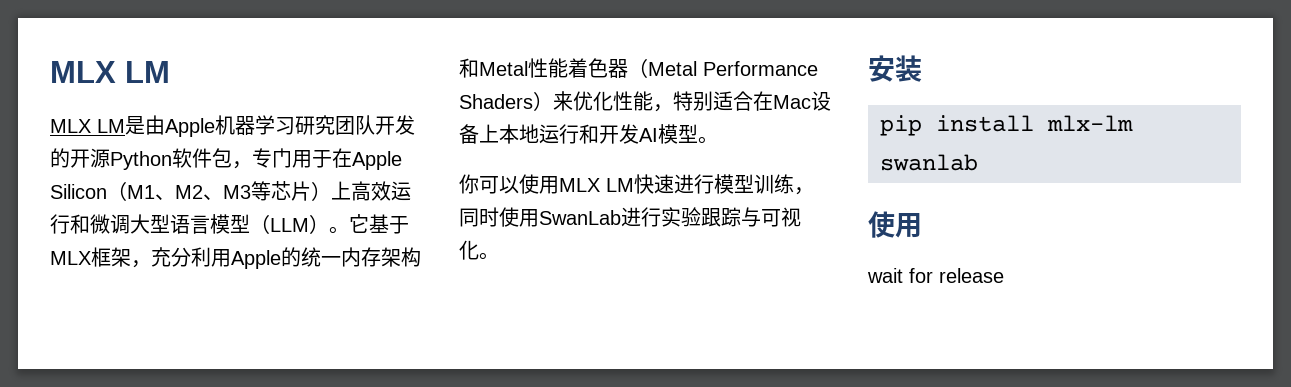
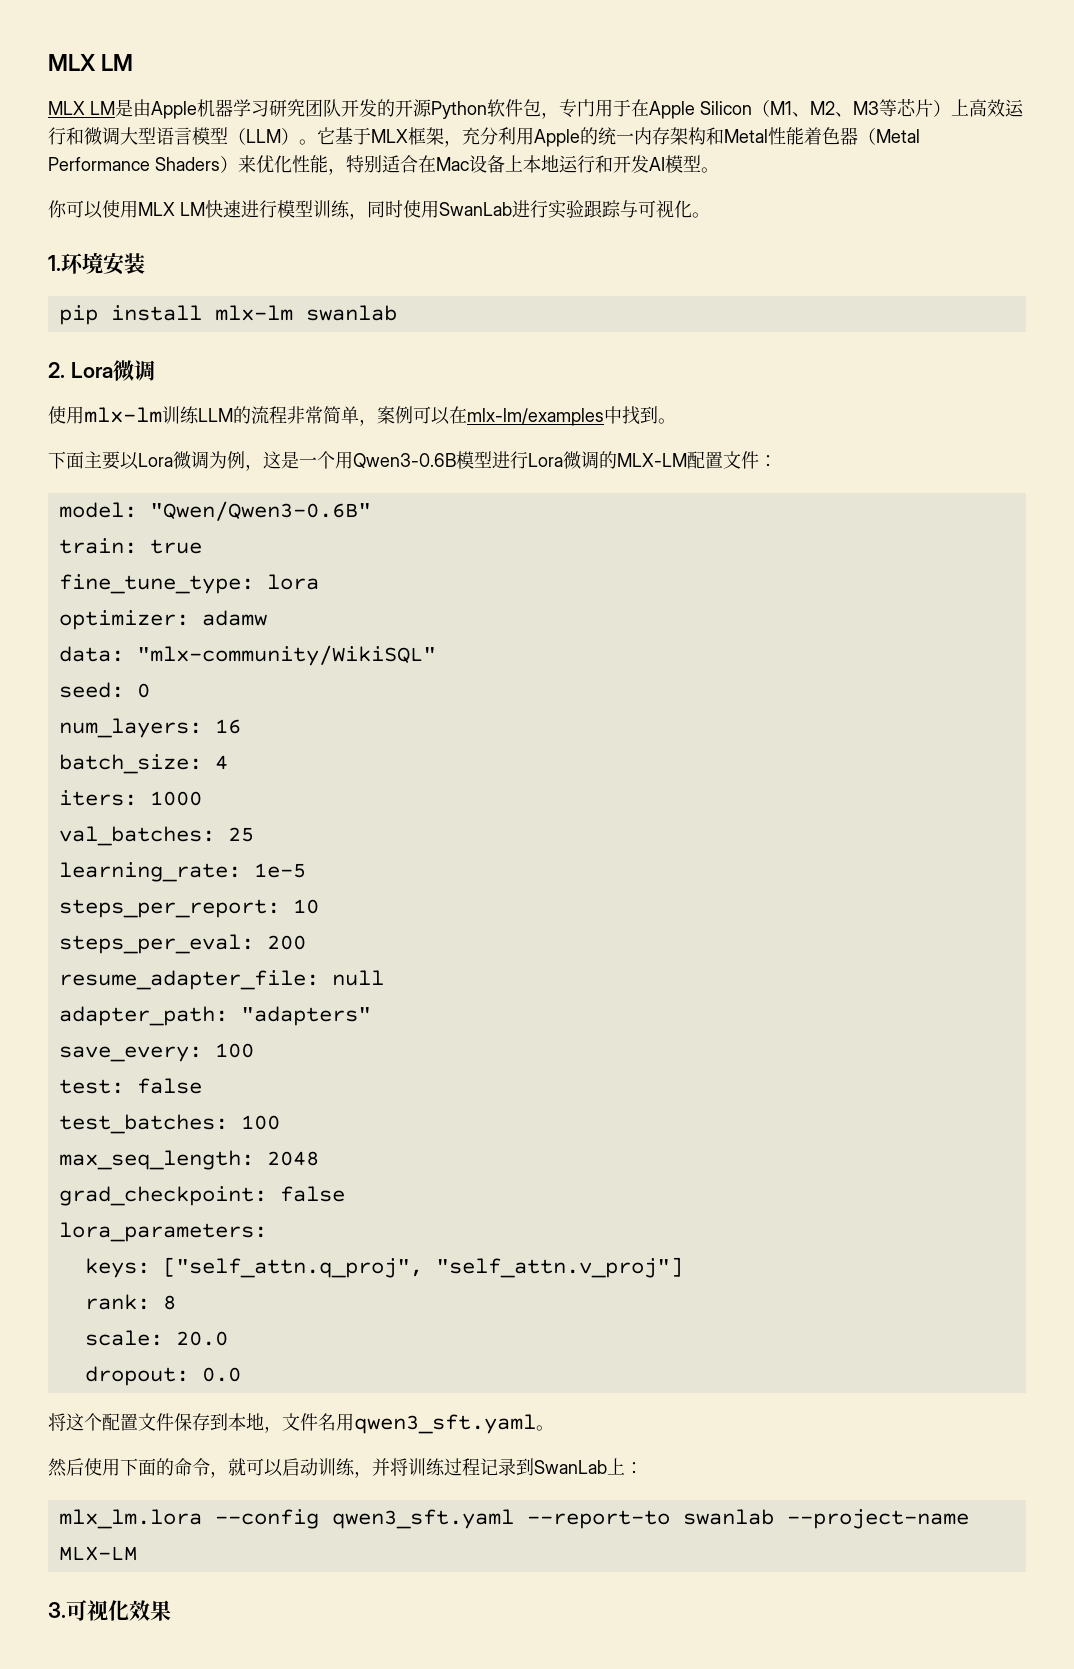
- 安装
+ 1.环境安装
  pip install mlx-lm swanlab
- 使用
- wait for release
+ 2. Lora微调
+ 使用mlx-lm训练LLM的流程非常简单，案例可以在mlx-lm/examples中找到。
+ 下面主要以Lora微调为例，这是一个用Qwen3-0.6B模型进行Lora微调的MLX-LM配置文件：
+ model: "Qwen/Qwen3-0.6B"
+ train: true
+ fine_tune_type: lora
+ optimizer: adamw
+ data: "mlx-community/WikiSQL"
+ seed: 0
+ num_layers: 16
+ batch_size: 4
+ iters: 1000
+ val_batches: 25
+ learning_rate: 1e-5
+ steps_per_report: 10
+ steps_per_eval: 200
+ resume_adapter_file: null
+ adapter_path: "adapters"
+ save_every: 100
+ test: false
+ test_batches: 100
+ max_seq_length: 2048
+ grad_checkpoint: false
+ lora_parameters:
+ keys: ["self_attn.q_proj", "self_attn.v_proj"]
+ rank: 8
+ scale: 20.0
+ dropout: 0.0
+ 将这个配置文件保存到本地，文件名用qwen3_sft.yaml。
+ 然后使用下面的命令，就可以启动训练，并将训练过程记录到SwanLab上：
+ mlx_lm.lora --config qwen3_sft.yaml --report-to swanlab --project-name MLX-LM
+ 3.可视化效果

